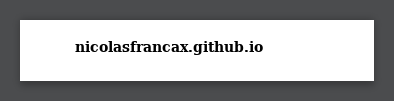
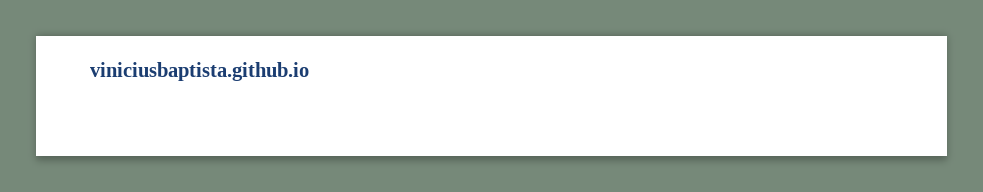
- nicolasfrancax.github.io
+ viniciusbaptista.github.io

